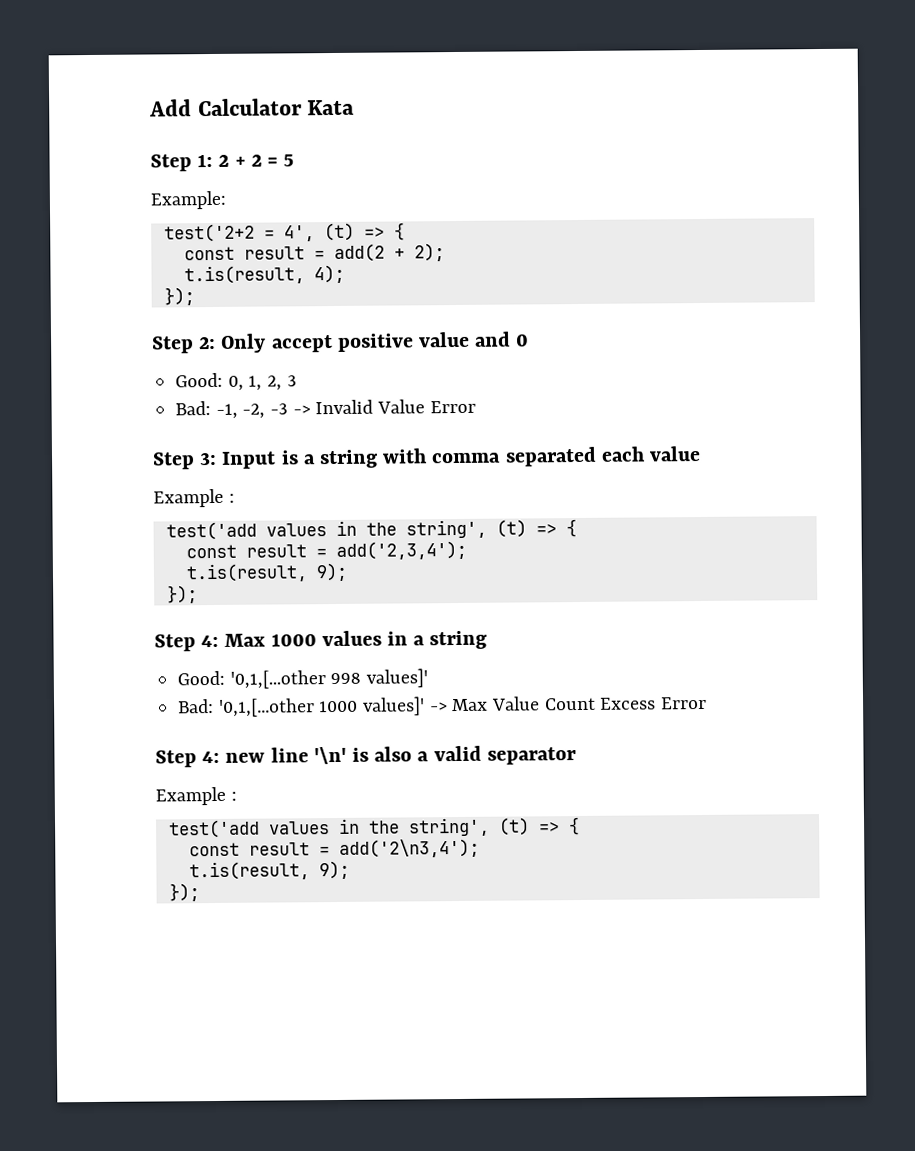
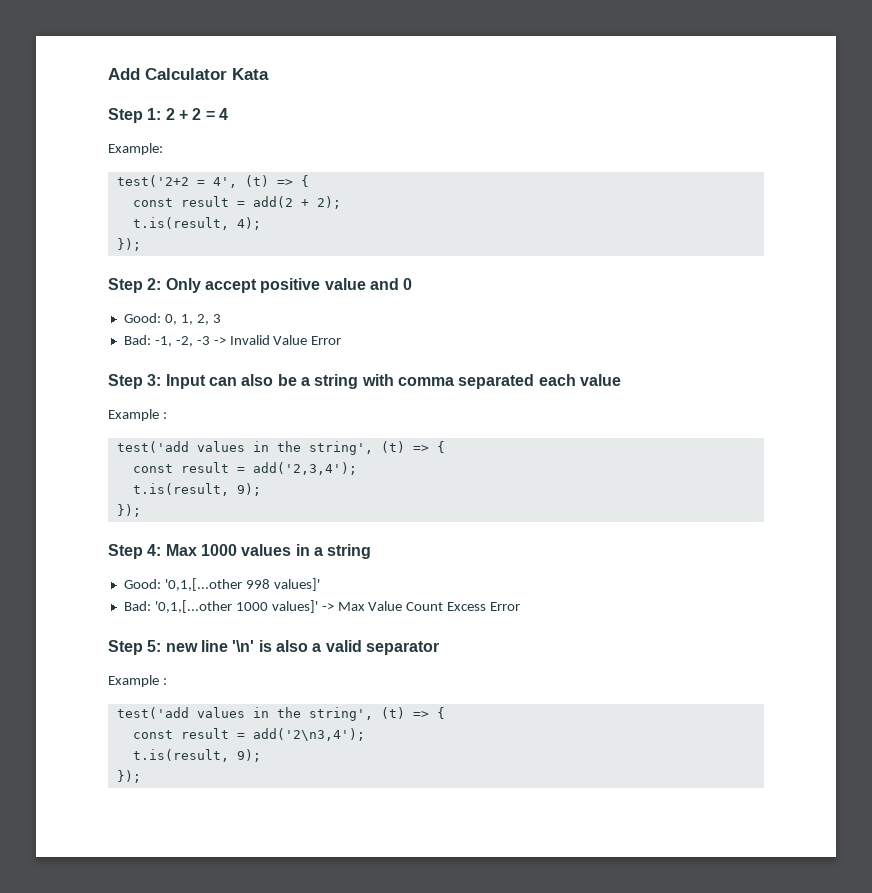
- Step 1: 2 + 2 = 5
+ Step 1: 2 + 2 = 4
- Step 3: Input is a string with comma separated each value
+ Step 3: Input can also be a string with comma separated each value
- Step 4: new line '\n' is also a valid separator
+ Step 5: new line '\n' is also a valid separator

